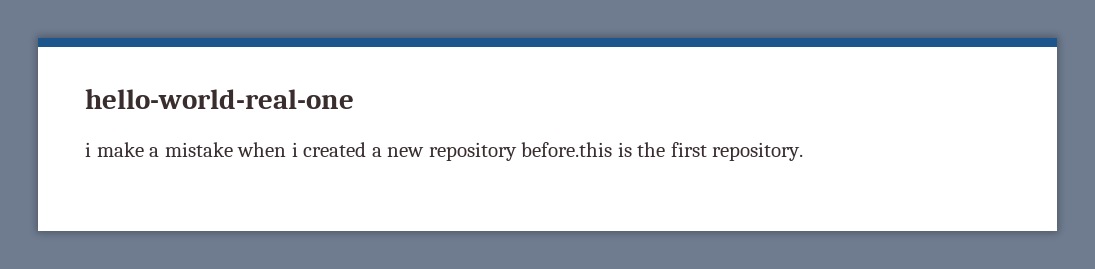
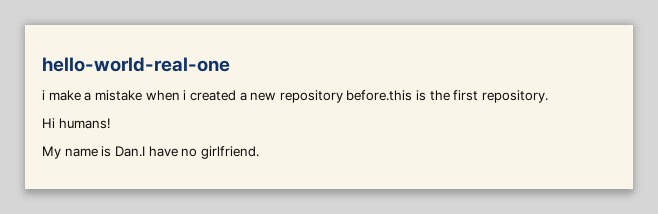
+ Hi humans!
+ My name is Dan.I have no girlfriend.

